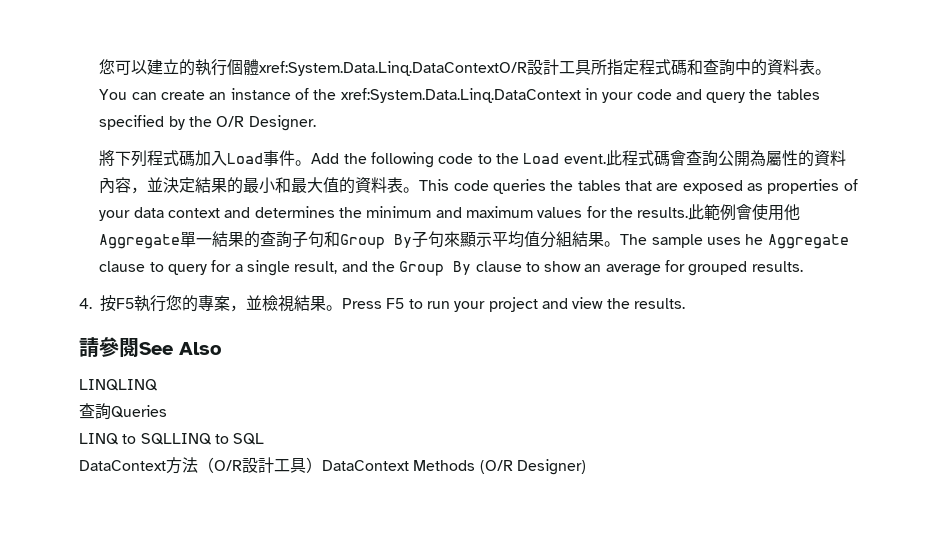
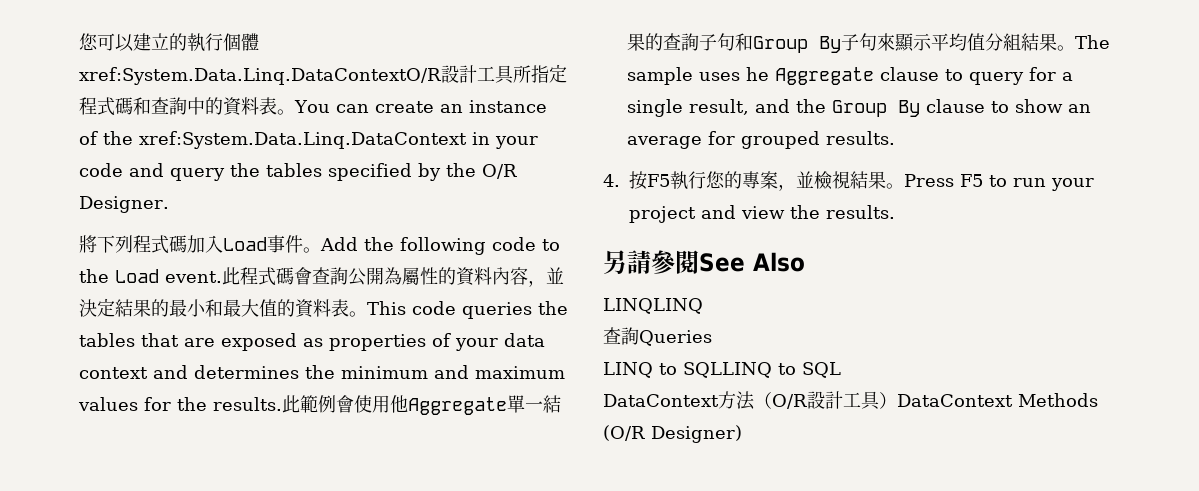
- 請參閱See Also
+ 另請參閱See Also

